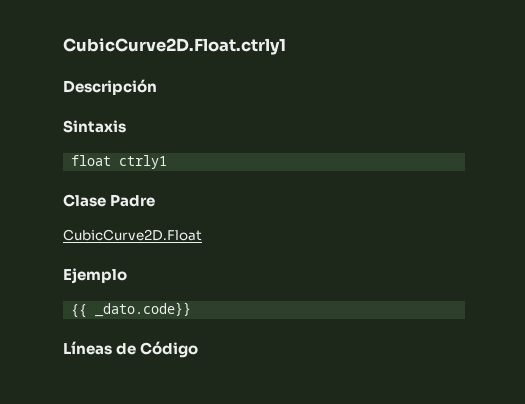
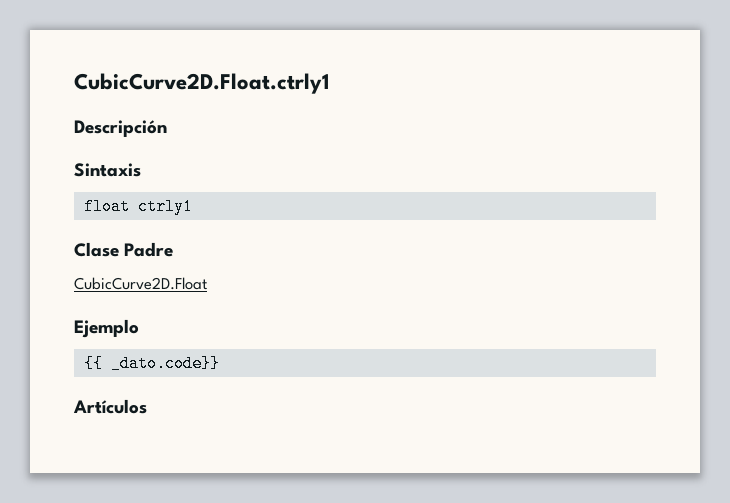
- Líneas de Código
+ Artículos

